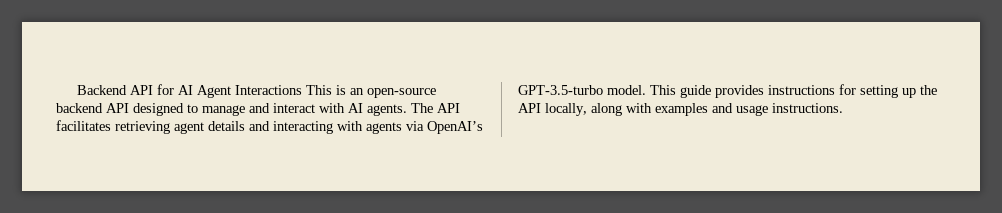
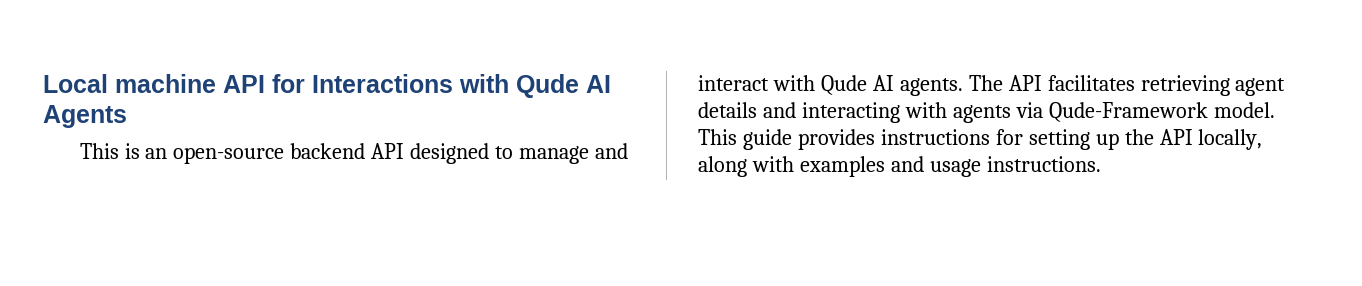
- Backend API for AI Agent Interactions This is an open-source backend API designed to manage and interact with AI agents.
+ Local machine API for Interactions with Qude AI Agents
+ This is an open-source backend API designed to manage and interact with Qude AI agents.
- The API facilitates retrieving agent details and interacting with agents via OpenAI’s GPT-3.5-turbo model.
+ The API facilitates retrieving agent details and interacting with agents via Qude-Framework model.

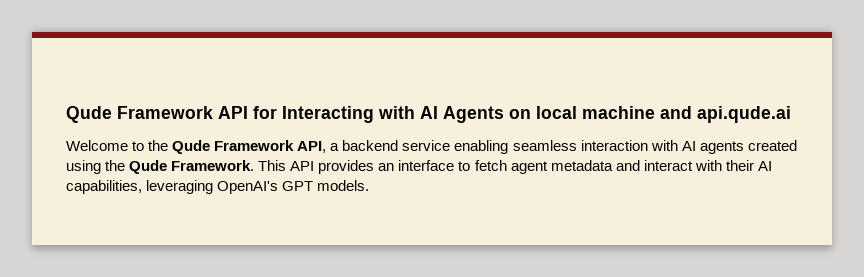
- Local machine API for Interactions with Qude AI Agents
- This is an open-source backend API designed to manage and interact with Qude AI agents. The API facilitates retrieving agent details and interacting with agents via Qude-Framework model. This guide provides instructions for setting up the API locally, along with examples and usage instructions.
+ Qude Framework API for Interacting with AI Agents on local machine and api.qude.ai
+ Welcome to the Qude Framework API, a backend service enabling seamless interaction with AI agents created using the Qude Framework. This API provides an interface to fetch agent metadata and interact with their AI capabilities, leveraging OpenAI's GPT models.

